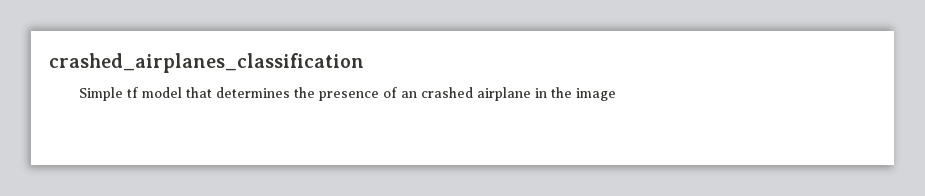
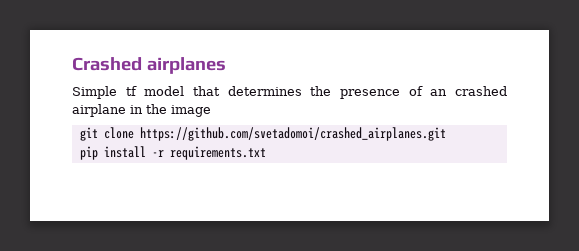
- crashed_airplanes_classification
+ Crashed airplanes
+ git clone https://github.com/svetadomoi/crashed_airplanes.git
+ pip install -r requirements.txt

